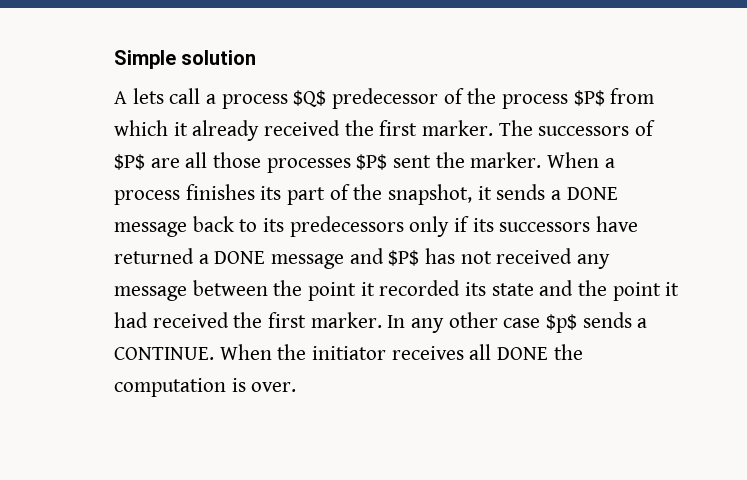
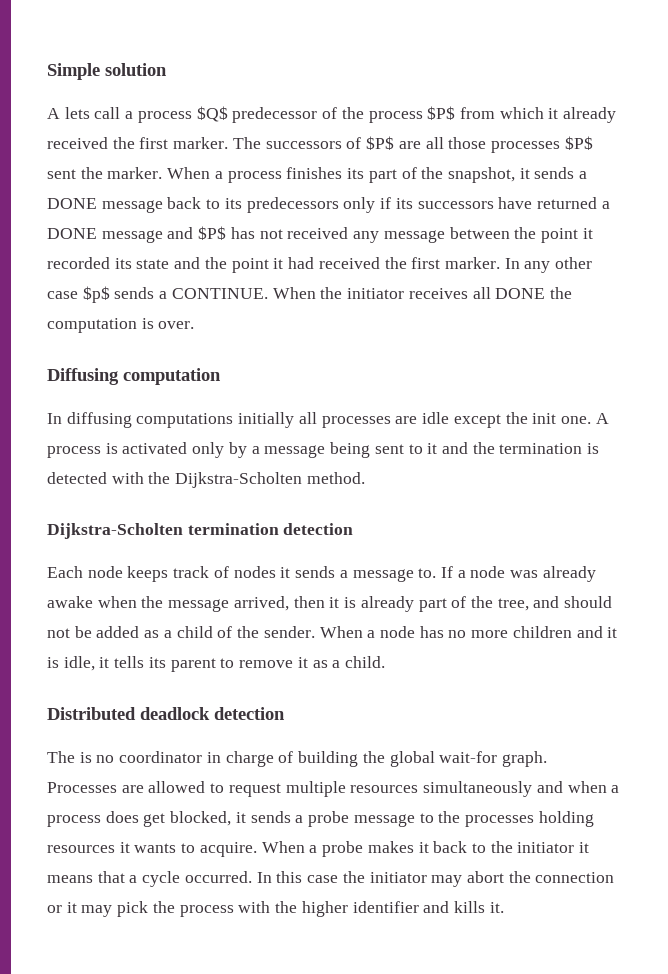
+ Diffusing computation
+ In diffusing computations initially all processes are idle except the init one. A process is activated only by a message being sent to it and the termination is detected with the Dijkstra-Scholten method.
+ Dijkstra-Scholten termination detection
+ Each node keeps track of nodes it sends a message to. If a node was already awake when the message arrived, then it is already part of the tree, and should not be added as a child of the sender. When a node has no more children and it is idle, it tells its parent to remove it as a child.
+ Distributed deadlock detection
+ The is no coordinator in charge of building the global wait-for graph. Processes are allowed to request multiple resources simultaneously and when a process does get blocked, it sends a probe message to the processes holding resources it wants to acquire. When a probe makes it back to the initiator it means that a cycle occurred. In this case the initiator may abort the connection or it may pick the process with the higher identifier and kills it.

